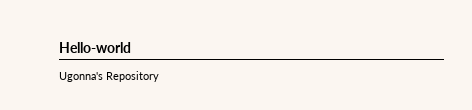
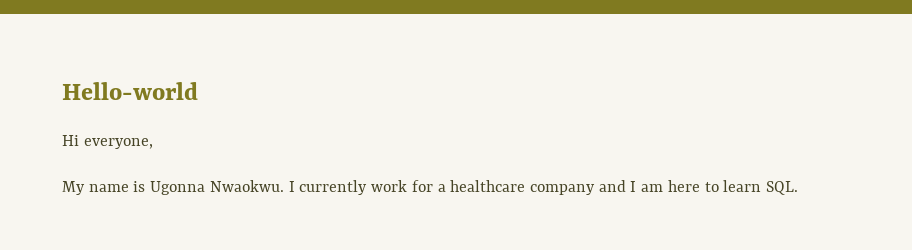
- Ugonna's Repository
+ Hi everyone,
+ My name is Ugonna Nwaokwu. I currently work for a healthcare company and I am here to learn SQL.

